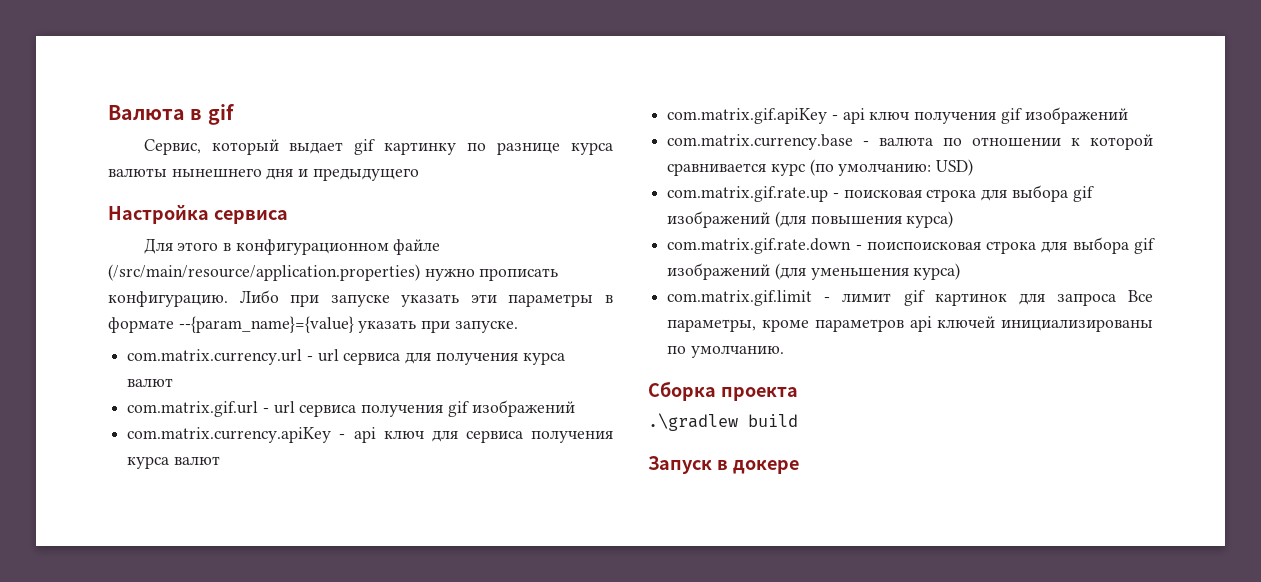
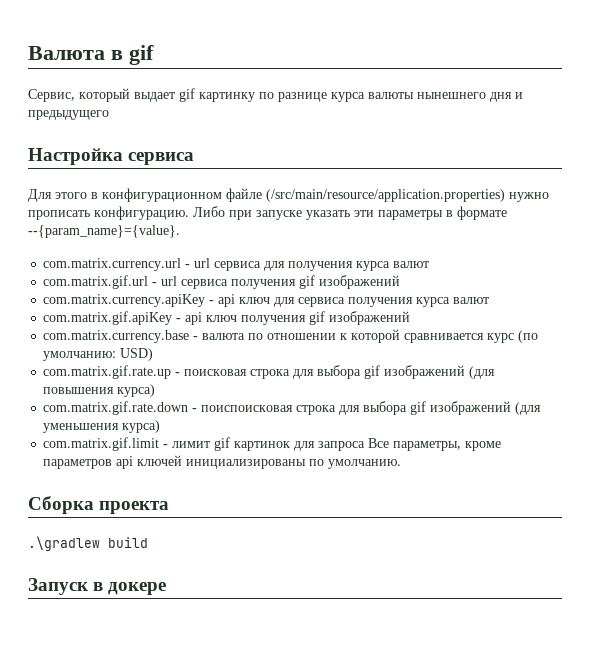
- Либо при запуске указать эти параметры в формате --{param_name}={value} указать при запуске.
+ Либо при запуске указать эти параметры в формате --{param_name}={value}.

